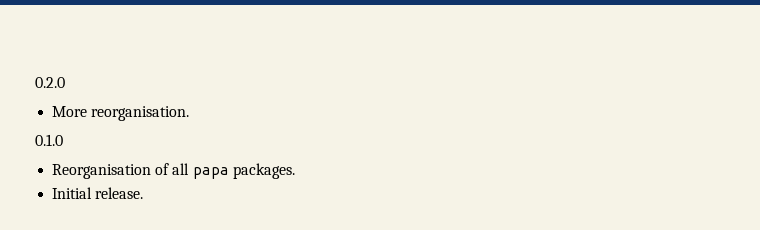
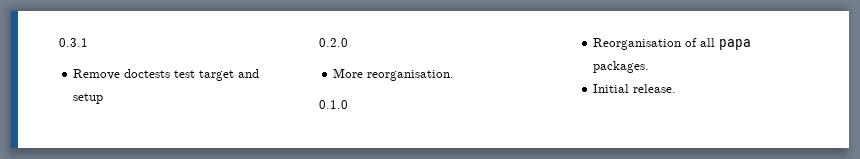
+ 0.3.1
+ Remove doctests test target and setup

